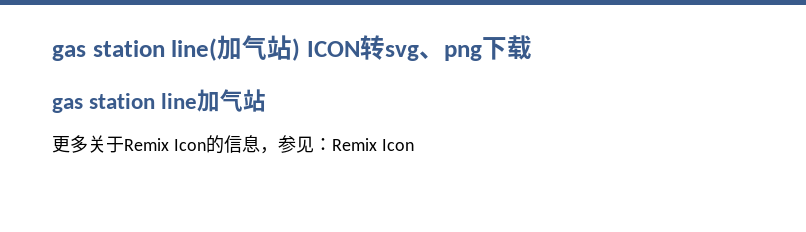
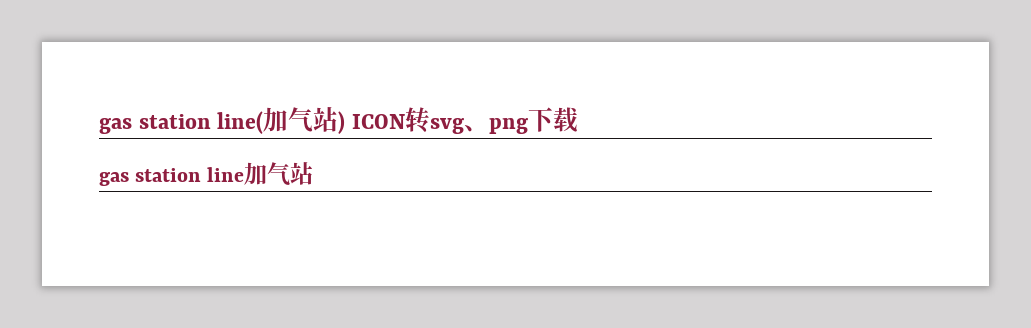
- 更多关于Remix Icon的信息，参见：Remix Icon

